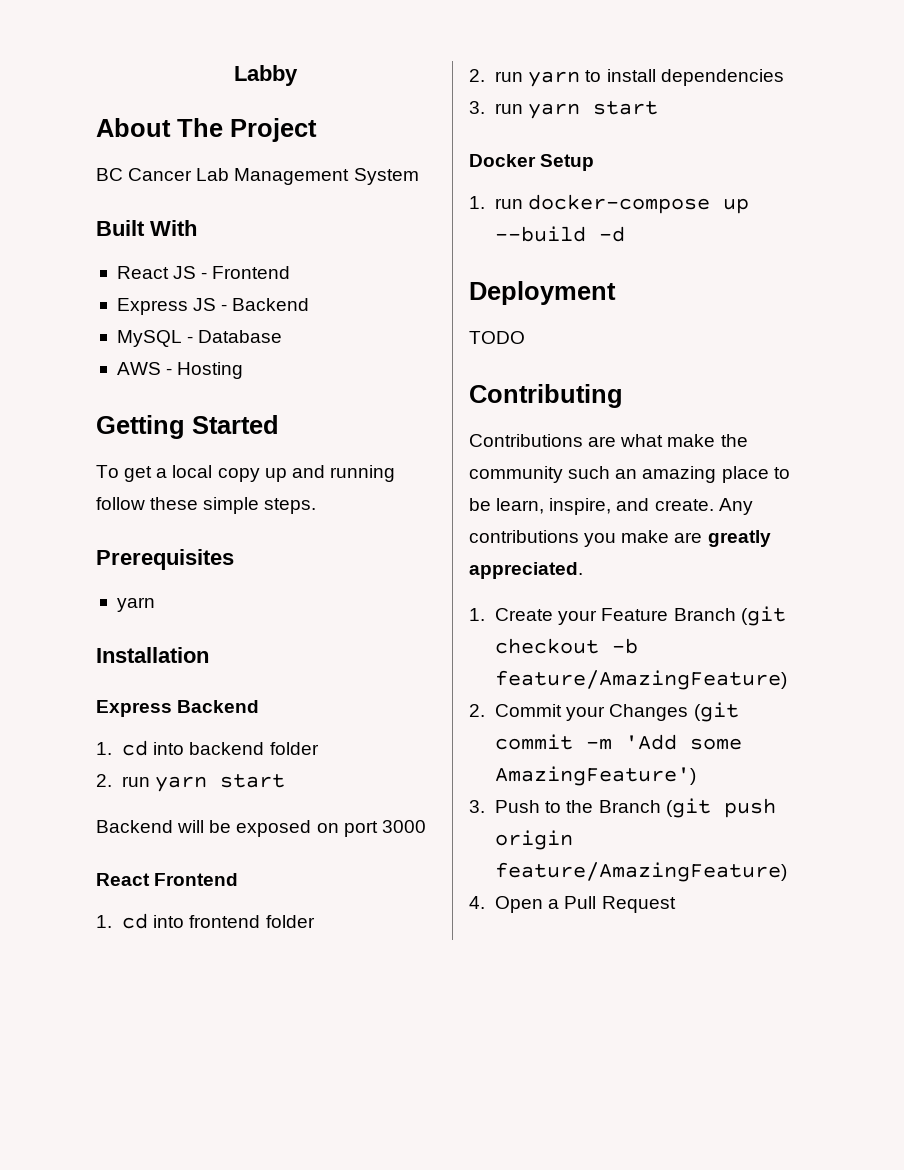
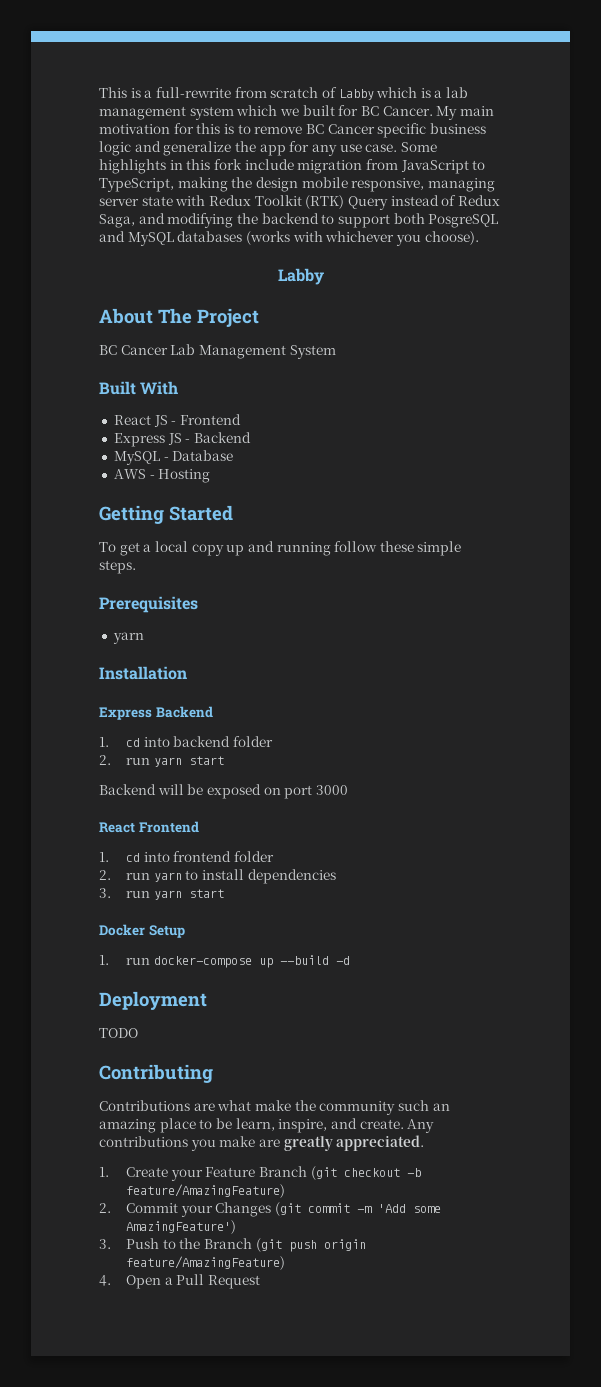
+ This is a full-rewrite from scratch of Labby which is a lab management system which we built for BC Cancer. My main motivation for this is to remove BC Cancer specific business logic and generalize the app for any use case. Some highlights in this fork include migration from JavaScript to TypeScript, making the design mobile responsive, managing server state with Redux Toolkit (RTK) Query instead of Redux Saga, and modifying the backend to support both PosgreSQL and MySQL databases (works with whichever you choose).

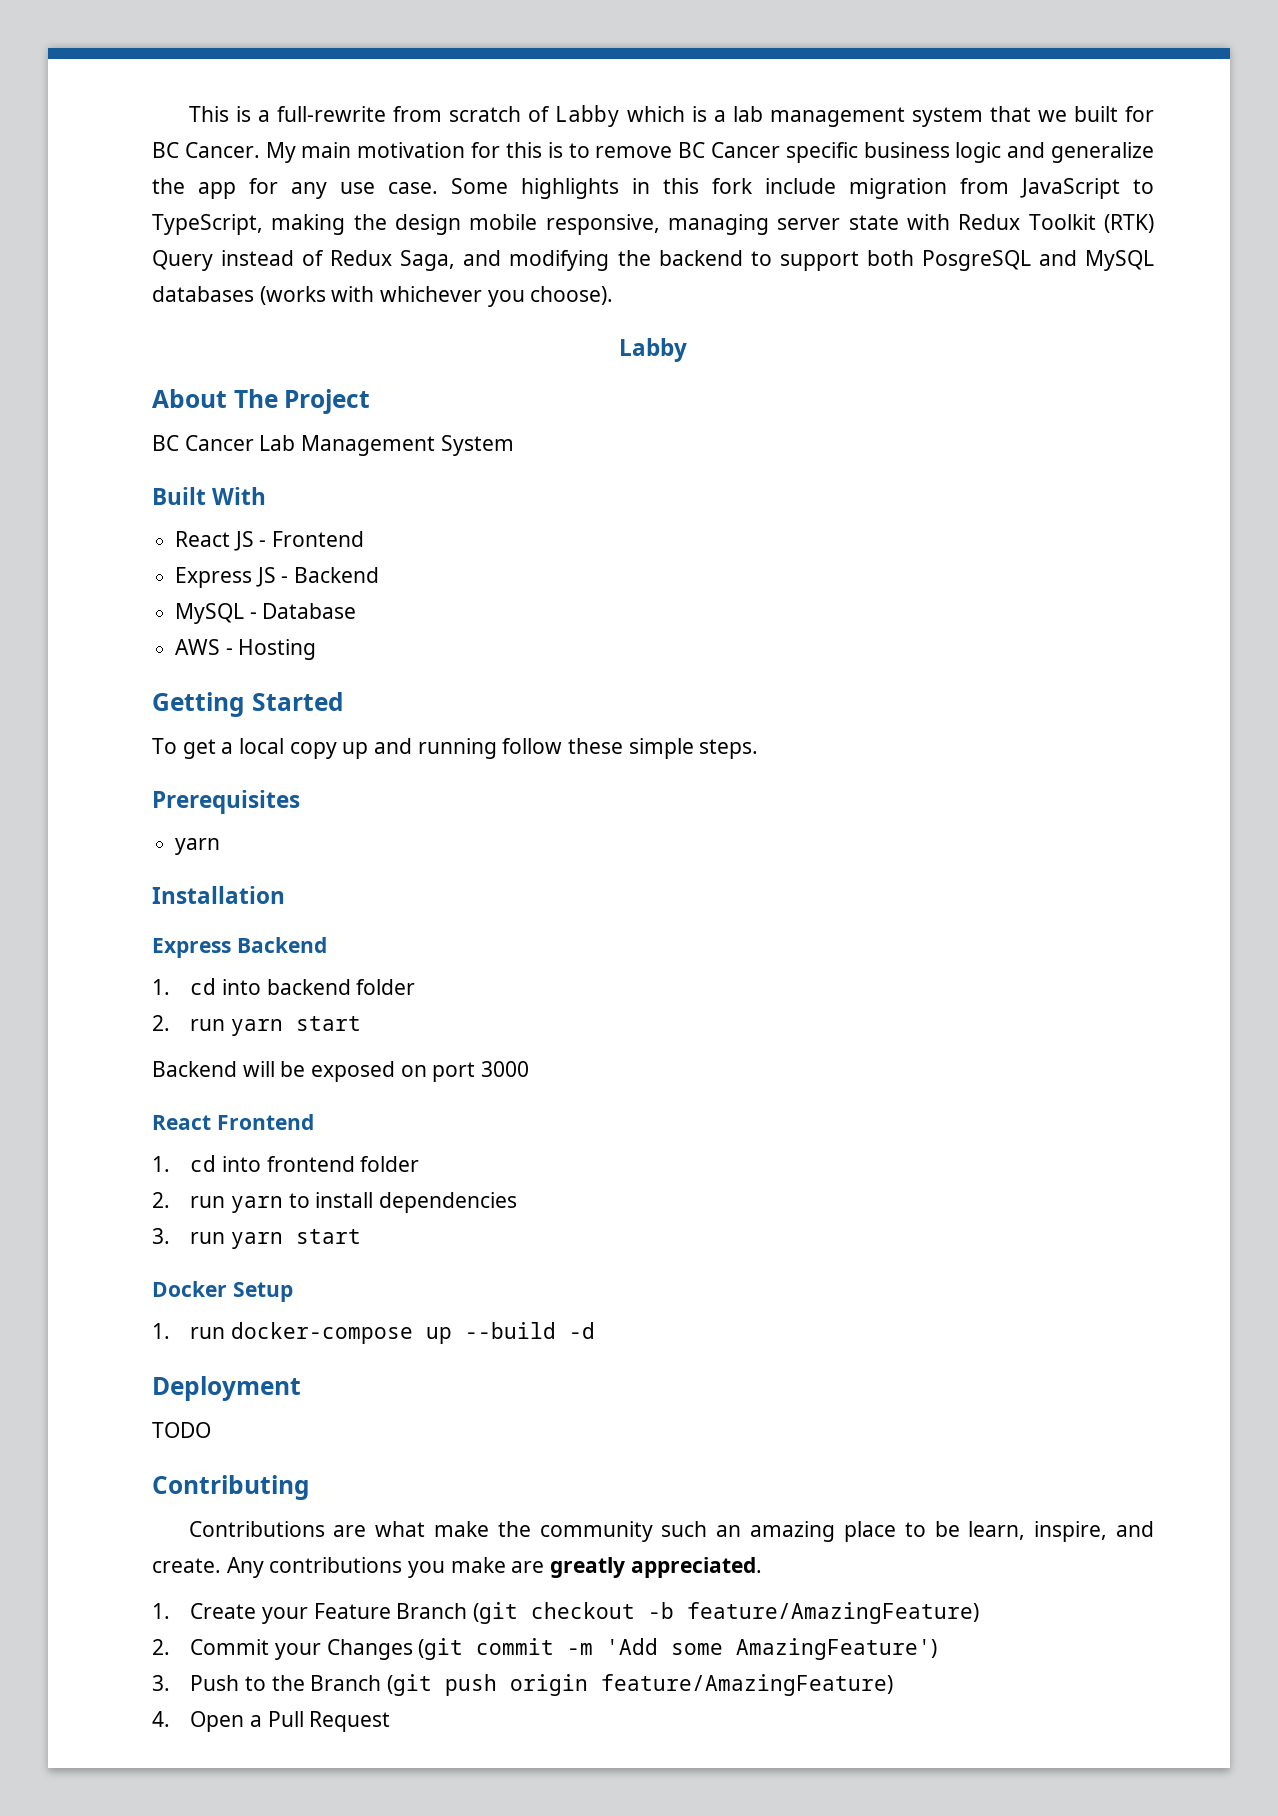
- This is a full-rewrite from scratch of Labby which is a lab management system which we built for BC Cancer.
+ This is a full-rewrite from scratch of Labby which is a lab management system that we built for BC Cancer.

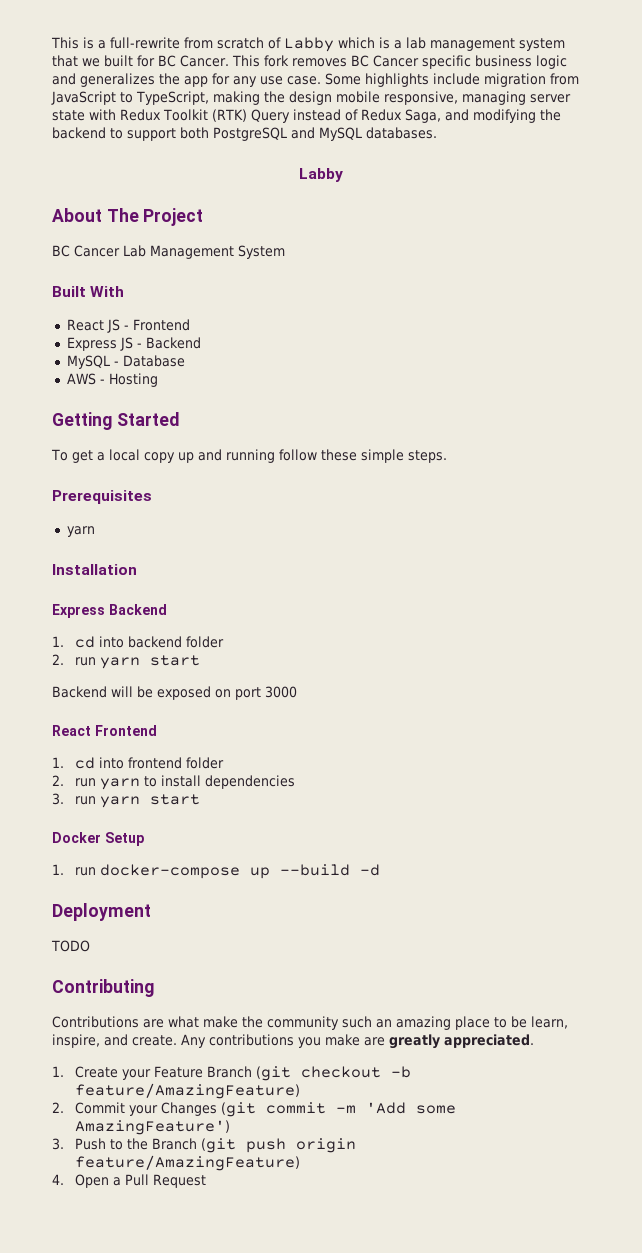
- My main motivation for this is to remove BC Cancer specific business logic and generalize the app for any use case.
+ This fork removes BC Cancer specific business logic and generalizes the app for any use case.
- Some highlights in this fork include migration from JavaScript to TypeScript, making the design mobile responsive, managing server state with Redux Toolkit (RTK) Query instead of Redux Saga, and modifying the backend to support both PosgreSQL and MySQL databases (works with whichever you choose).
+ Some highlights include migration from JavaScript to TypeScript, making the design mobile responsive, managing server state with Redux Toolkit (RTK) Query instead of Redux Saga, and modifying the backend to support both PostgreSQL and MySQL databases.

